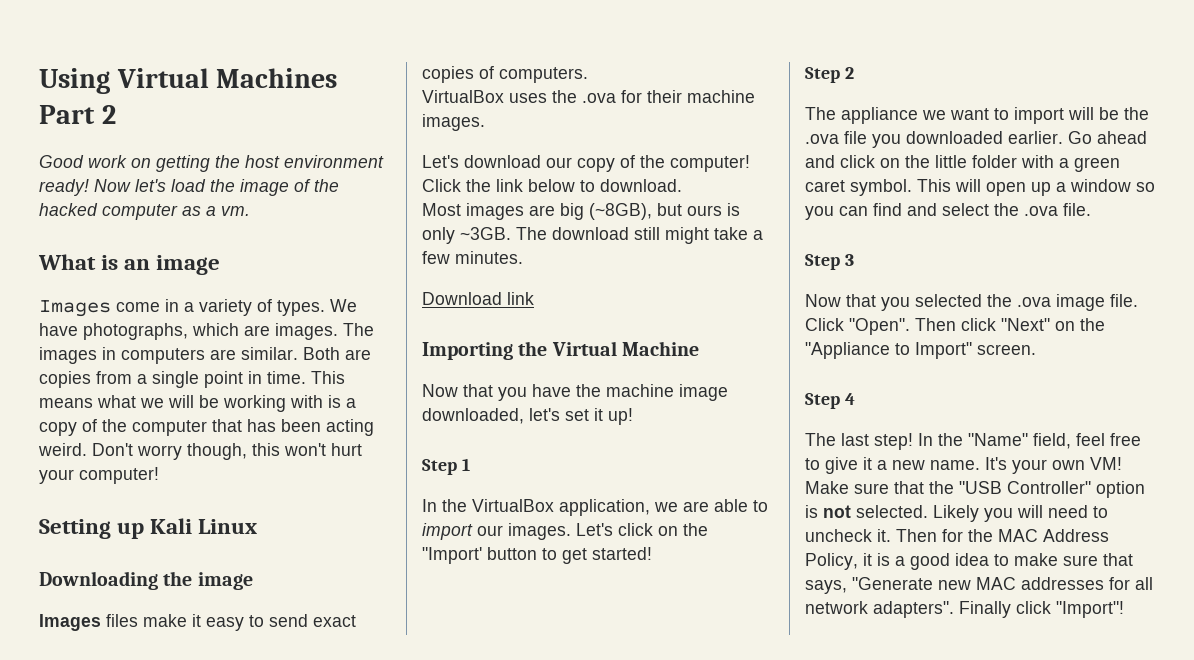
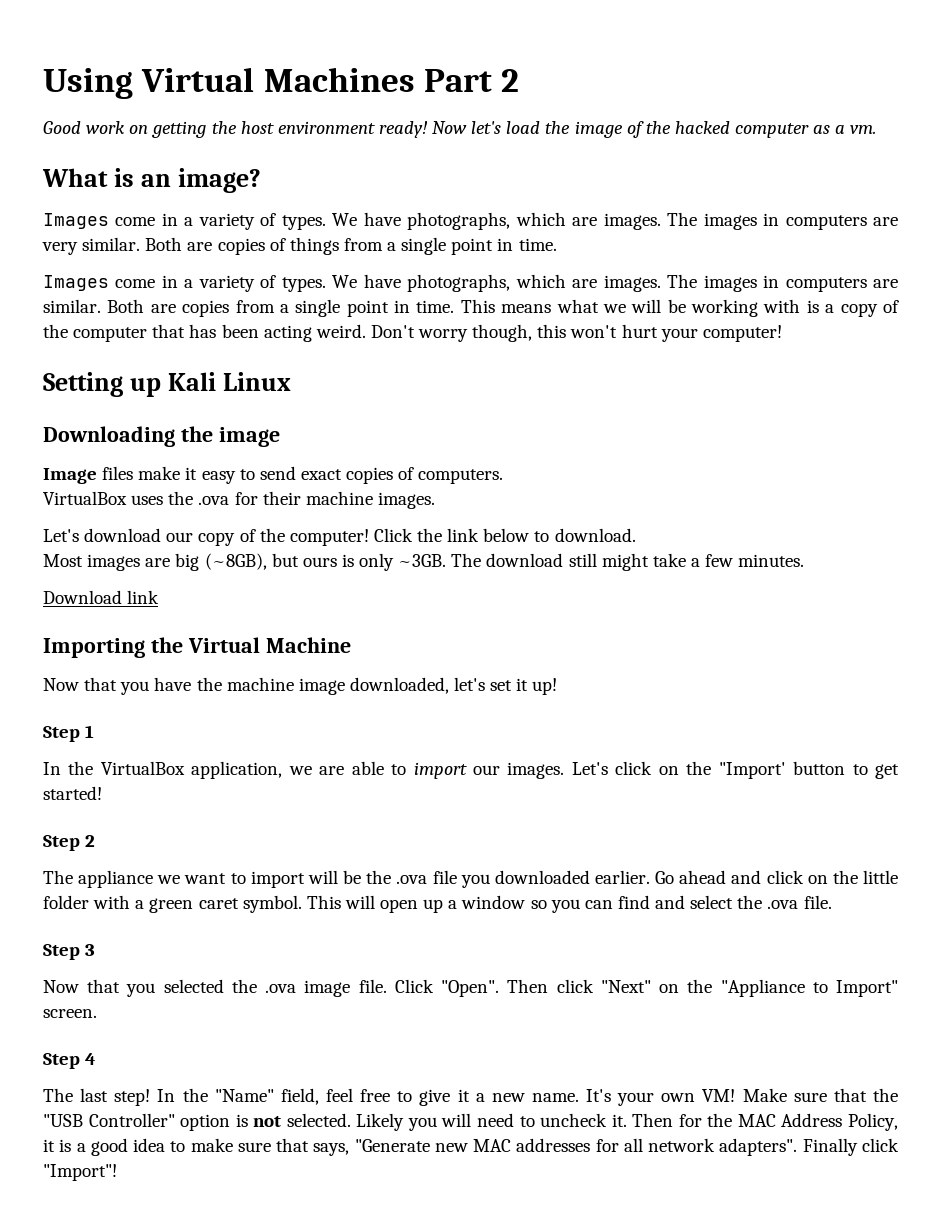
- What is an image
+ What is an image?
+ Images come in a variety of types. We have photographs, which are images. The images in computers are very similar. Both are copies of things from a single point in time.
- Images files make it easy to send exact copies of computers.
+ Image files make it easy to send exact copies of computers.

